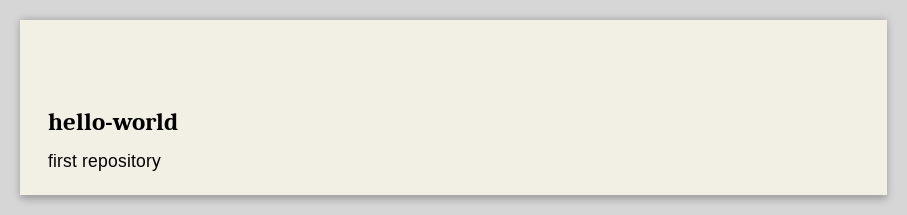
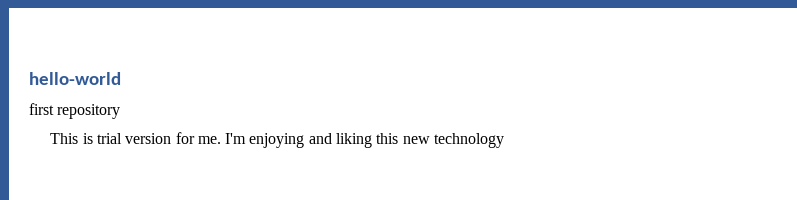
+ This is trial version for me. I'm enjoying and liking this new technology

